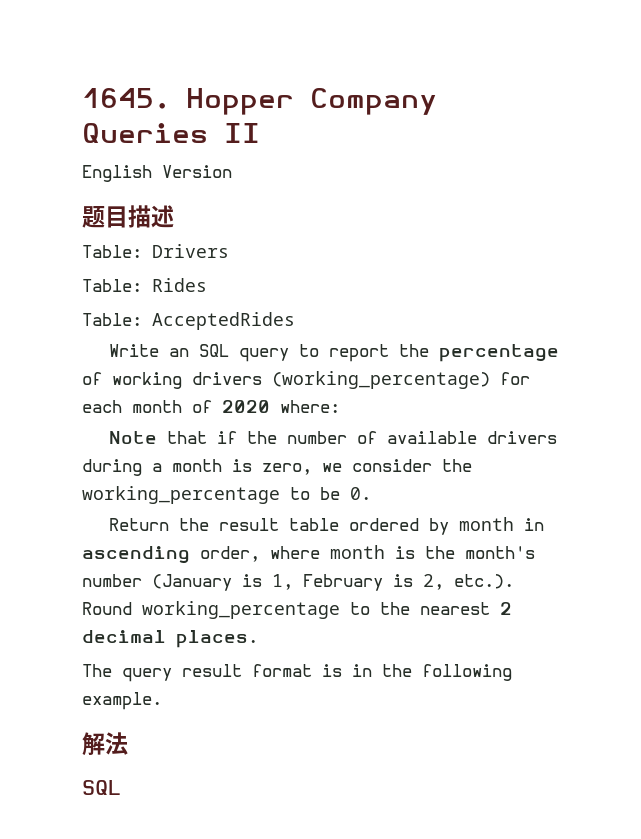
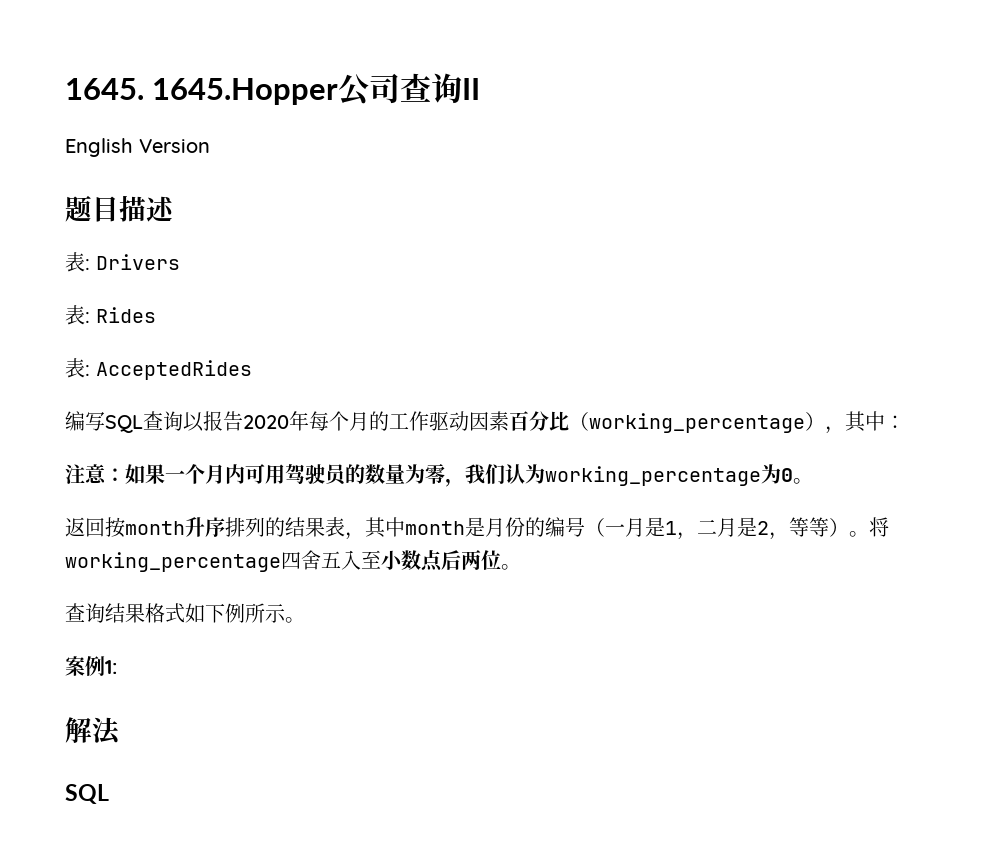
- Hopper Company Queries II
+ 1645.Hopper公司查询II
- Table: Drivers
+ 表: Drivers
- Table: Rides
+ 表: Rides
- Table: AcceptedRides
+ 表: AcceptedRides
- Write an SQL query to report the percentage of working drivers (working_percentage) for each month of 2020 where:
- Note that if the number of available drivers during a month is zero, we consider the working_percentage to be 0.
- Return the result table ordered by month in ascending order, where month is the month's number (January is 1, February is 2, etc.). Round working_percentage to the nearest 2 decimal places.
- The query result format is in the following example.
+ 编写SQL查询以报告2020年每个月的工作驱动因素百分比（working_percentage），其中：
+ 注意：如果一个月内可用驾驶员的数量为零，我们认为working_percentage为0。
+ 返回按month升序排列的结果表，其中month是月份的编号（一月是1，二月是2，等等）。将working_percentage四舍五入至小数点后两位。
+ 查询结果格式如下例所示。
+ 案例1:

